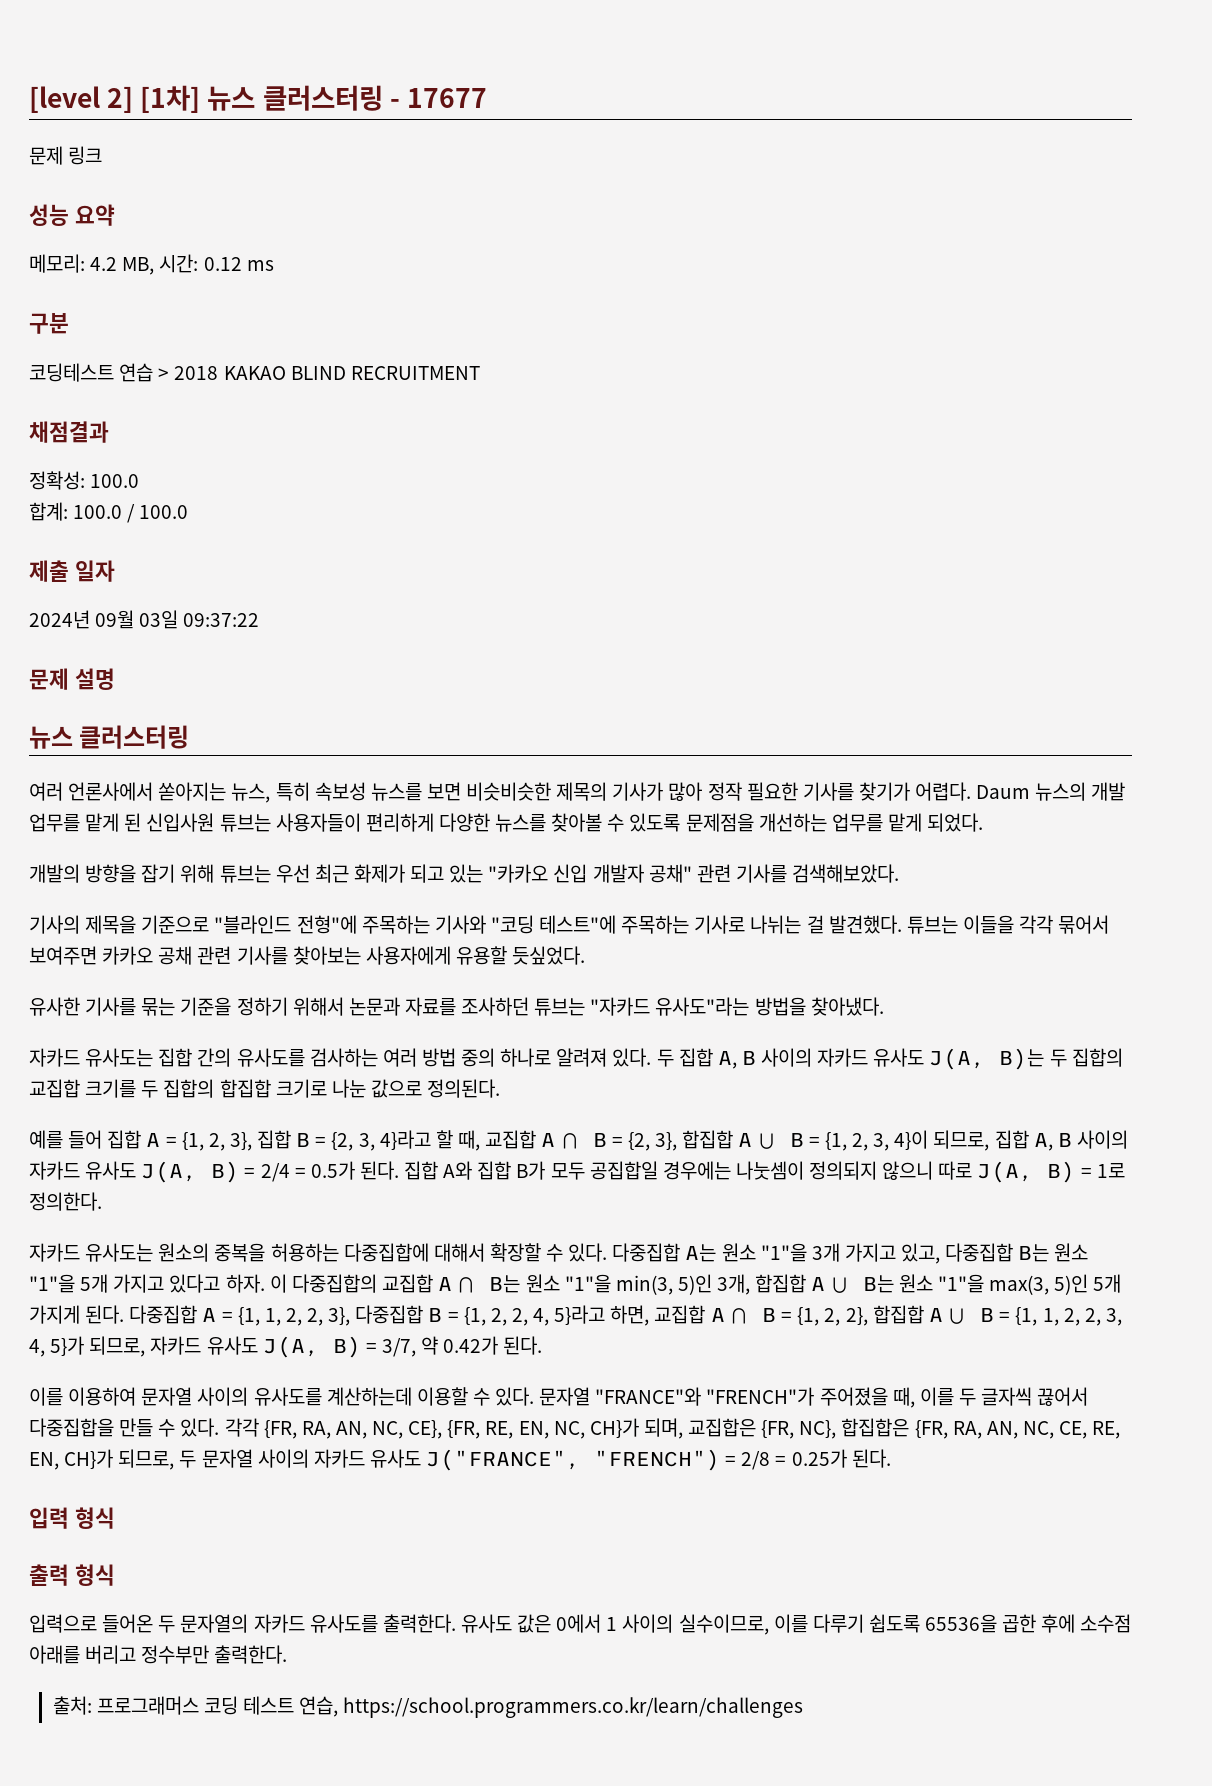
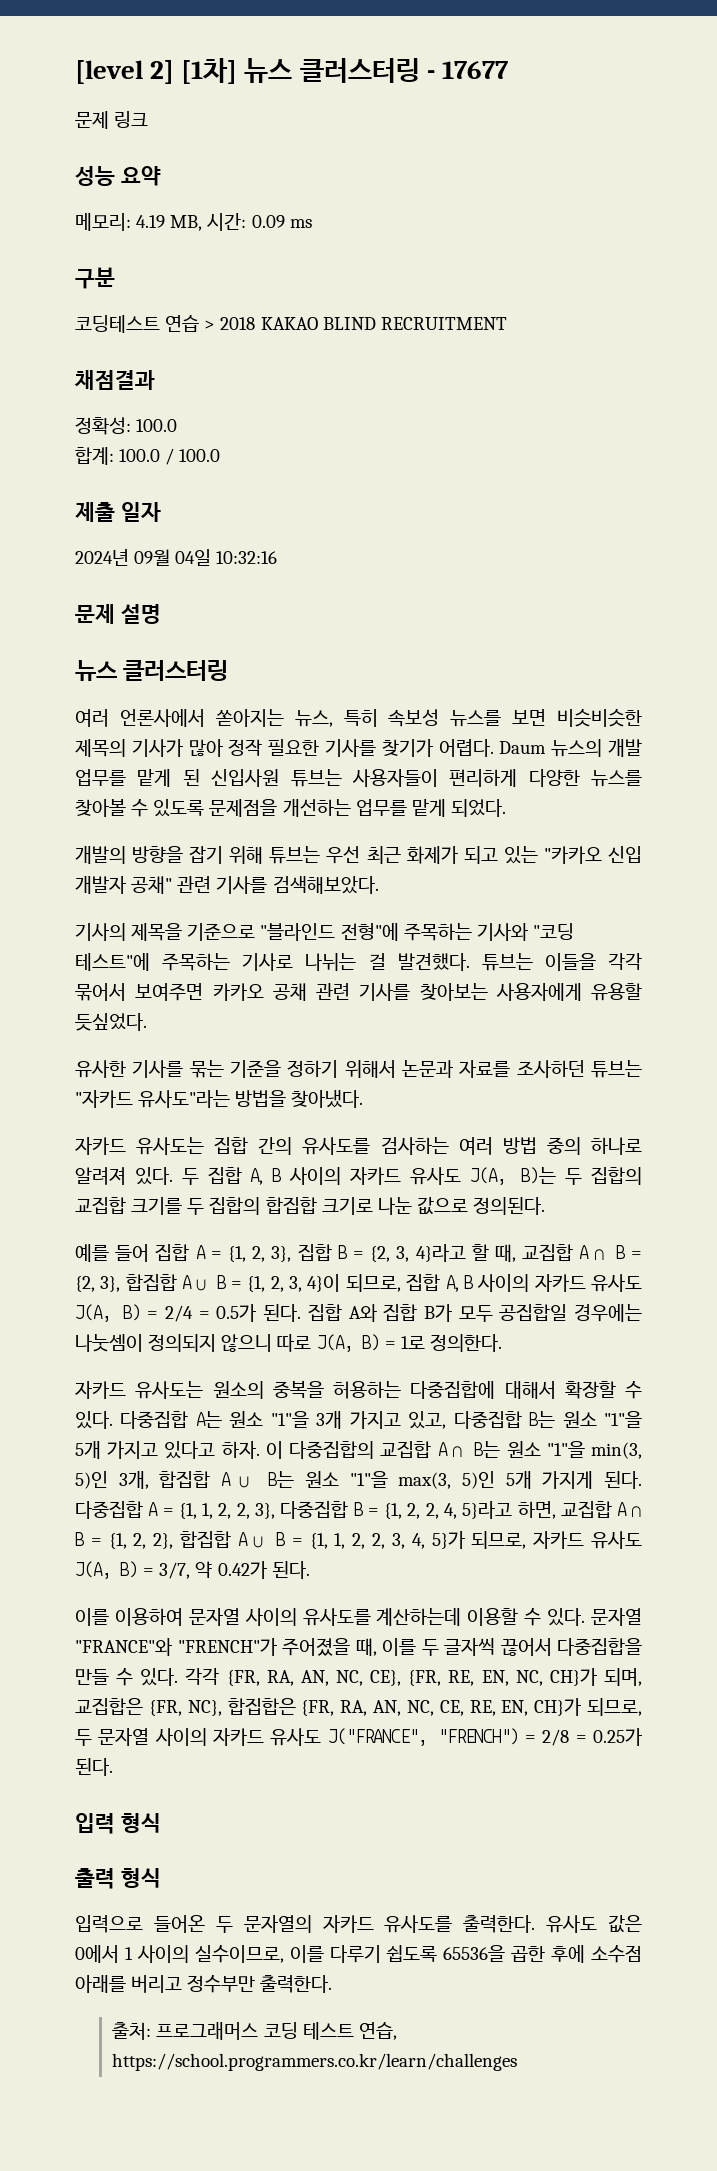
- 메모리: 4.2 MB, 시간: 0.12 ms
+ 메모리: 4.19 MB, 시간: 0.09 ms
- 2024년 09월 03일 09:37:22
+ 2024년 09월 04일 10:32:16

